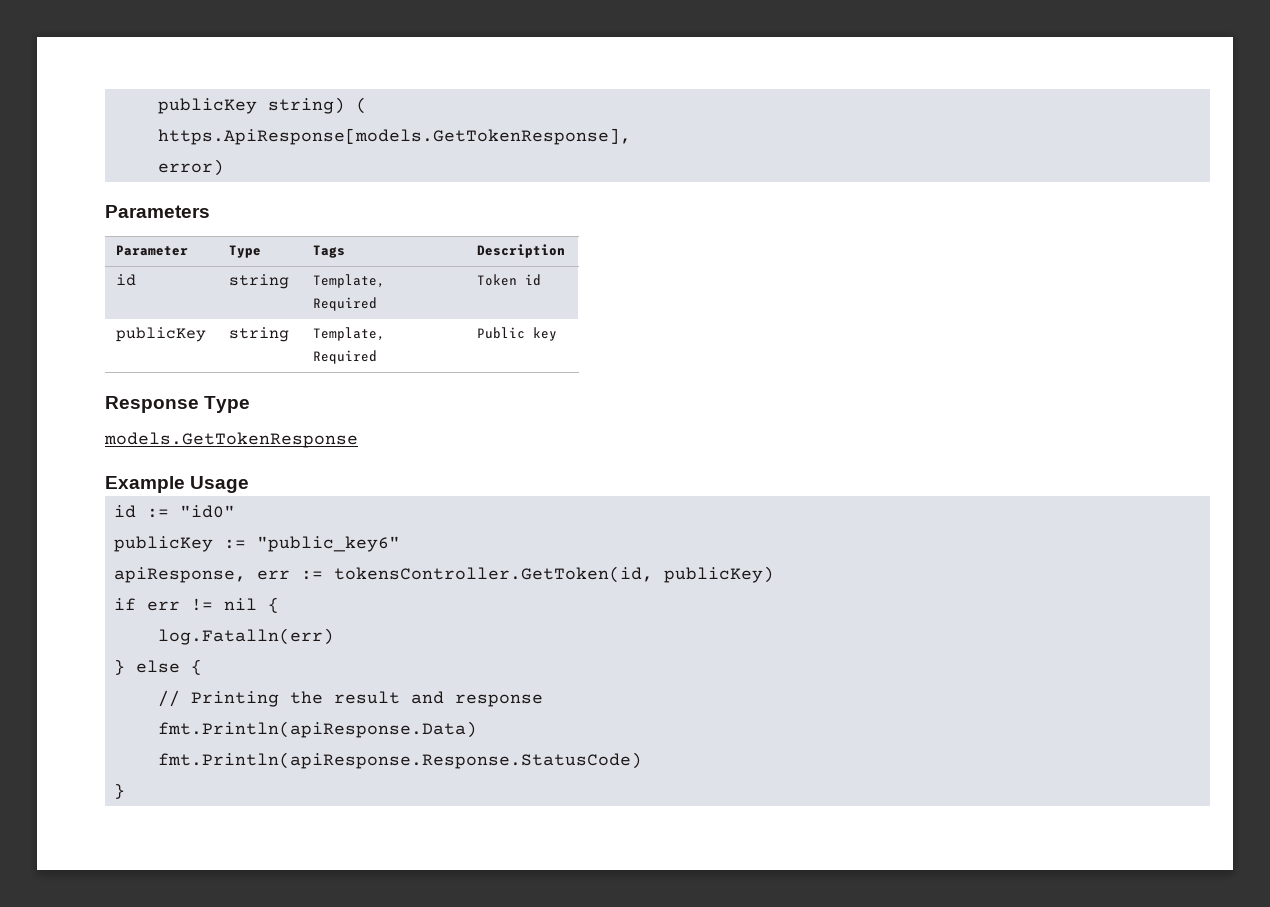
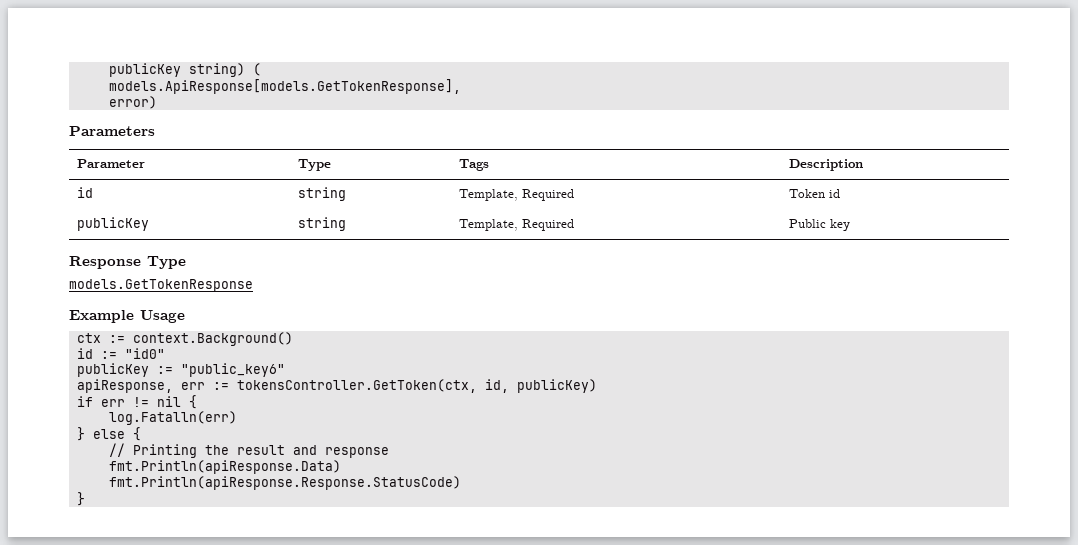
- https.ApiResponse[models.GetTokenResponse],
+ models.ApiResponse[models.GetTokenResponse],
+ ctx := context.Background()
- apiResponse, err := tokensController.GetToken(id, publicKey)
+ apiResponse, err := tokensController.GetToken(ctx, id, publicKey)

